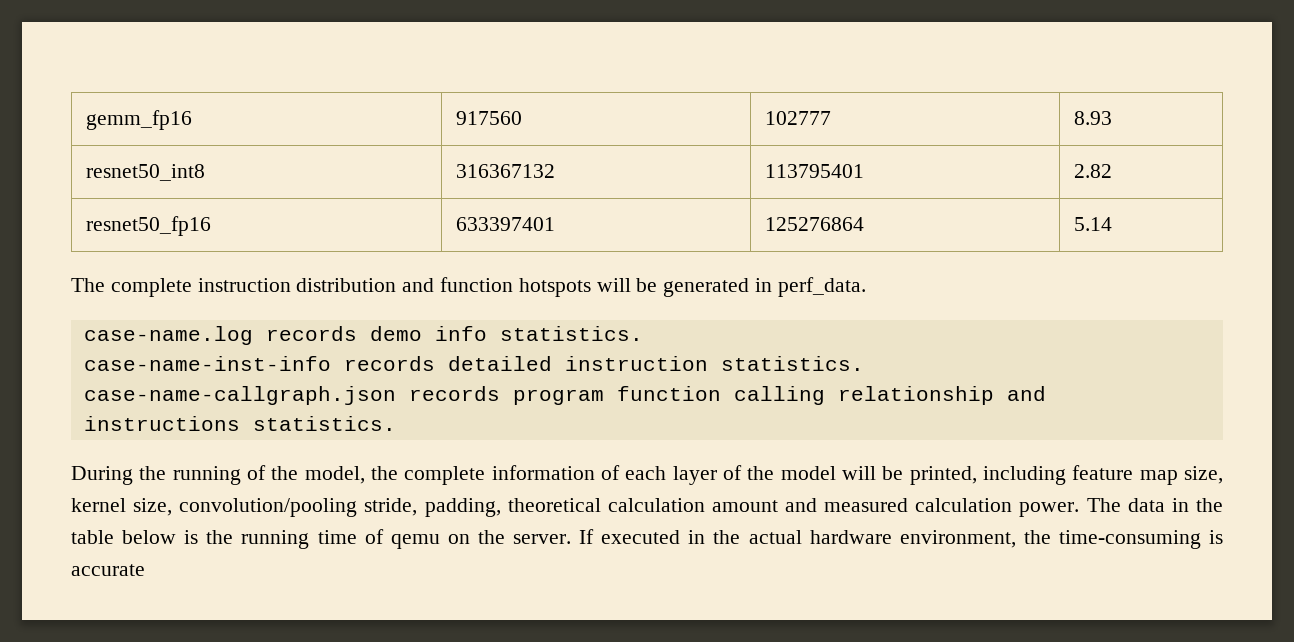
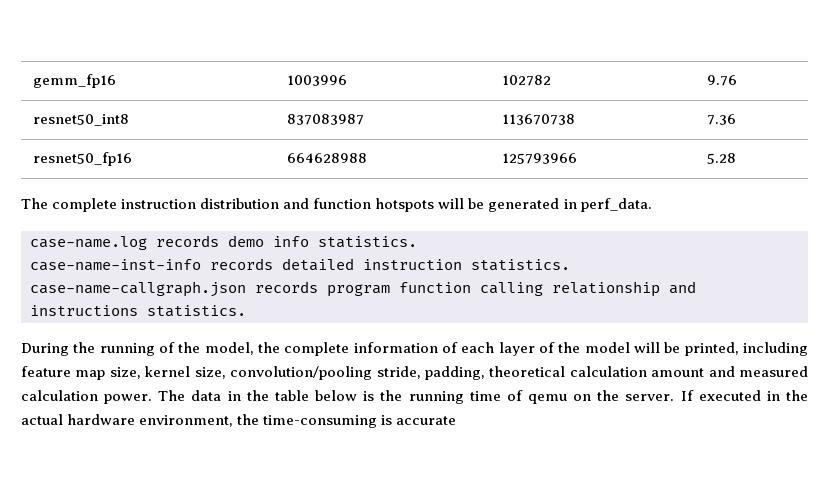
- gemm_fp16 | 917560 | 102777 | 8.93
- resnet50_int8 | 316367132 | 113795401 | 2.82
- resnet50_fp16 | 633397401 | 125276864 | 5.14
+ gemm_fp16 | 1003996 | 102782 | 9.76
+ resnet50_int8 | 837083987 | 113670738 | 7.36
+ resnet50_fp16 | 664628988 | 125793966 | 5.28

